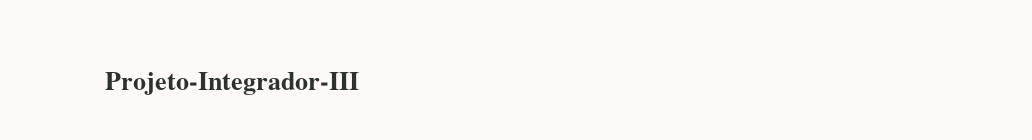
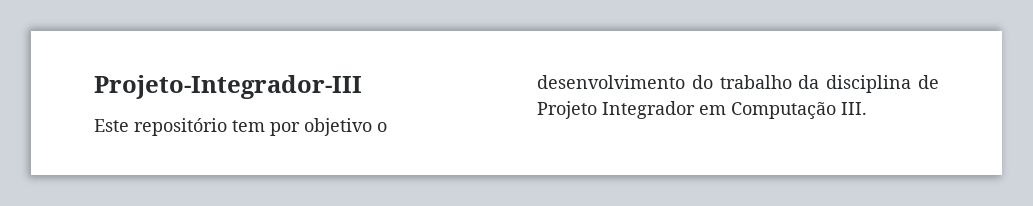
+ Este repositório tem por objetivo o desenvolvimento do trabalho da disciplina de Projeto Integrador em Computação III.

